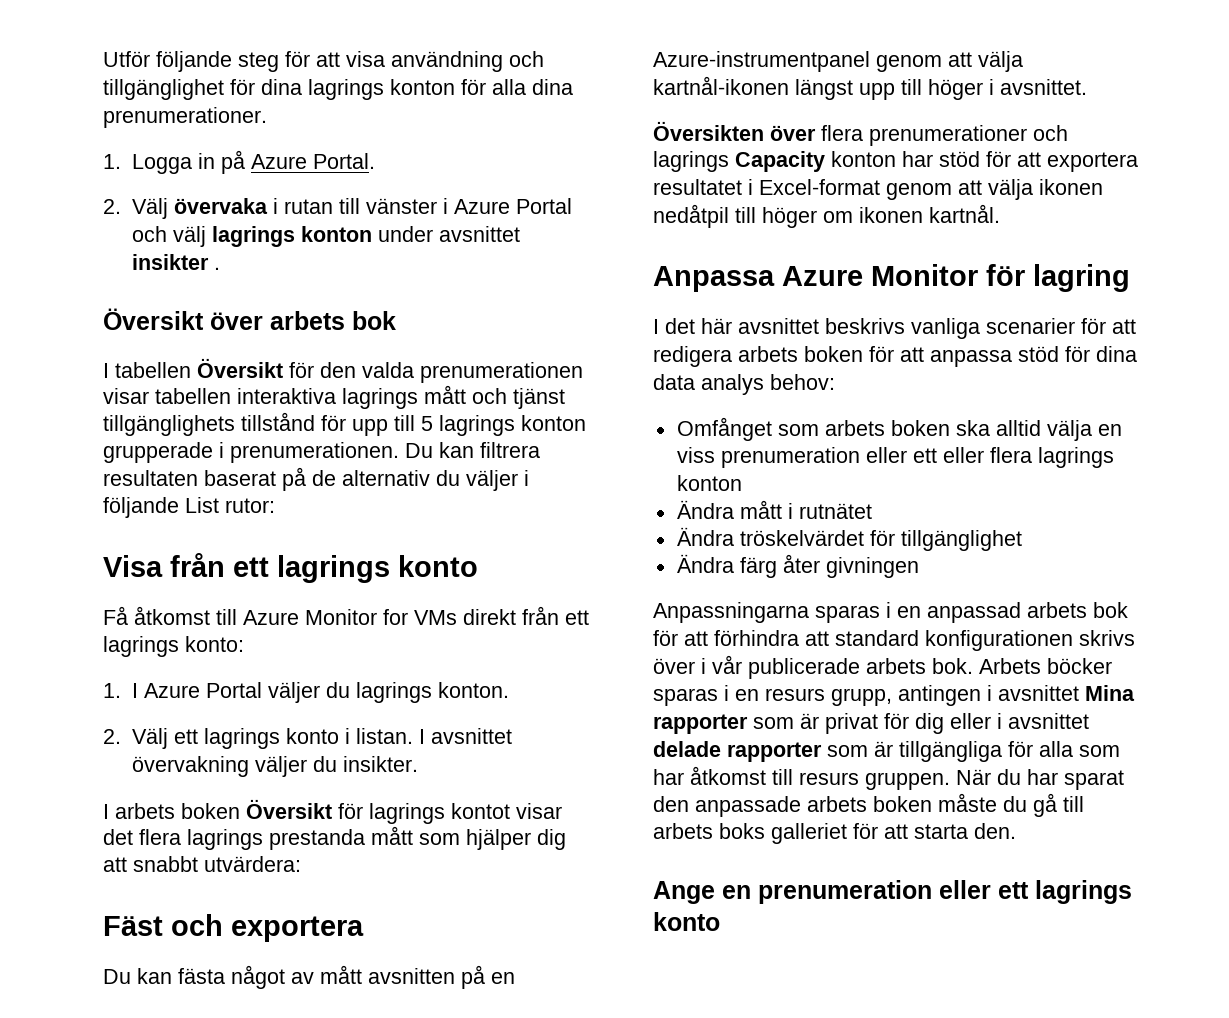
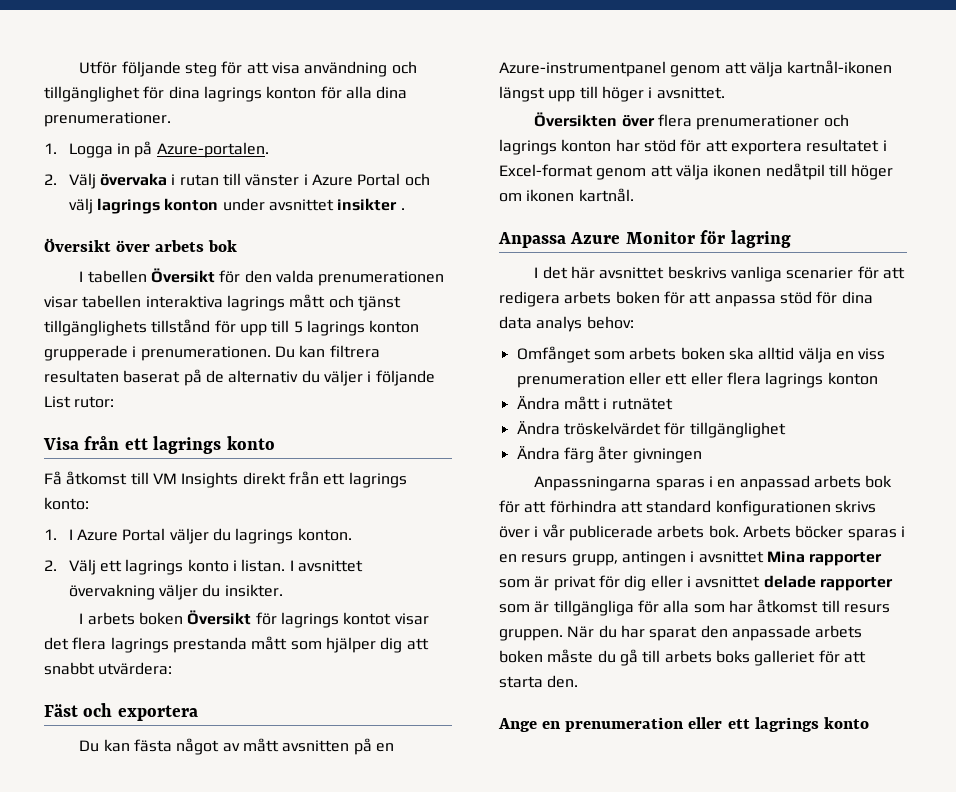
- 1. Logga in på Azure Portal.
+ 1. Logga in på Azure-portalen.
- Få åtkomst till Azure Monitor for VMs direkt från ett lagrings konto:
+ Få åtkomst till VM Insights direkt från ett lagrings konto:
- Översikten över flera prenumerationer och lagrings Capacity konton har stöd för att exportera resultatet i Excel-format genom att välja ikonen nedåtpil till höger om ikonen kartnål.
+ Översikten över flera prenumerationer och lagrings konton har stöd för att exportera resultatet i Excel-format genom att välja ikonen nedåtpil till höger om ikonen kartnål.

